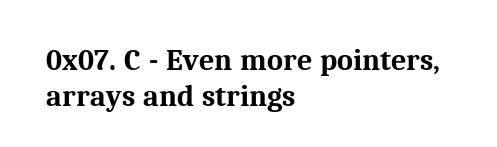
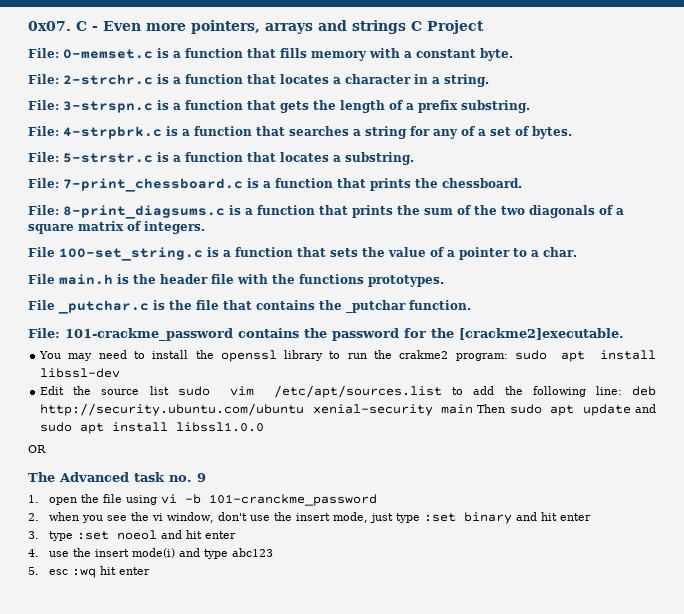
- C - Even more pointers, arrays and strings
+ C - Even more pointers, arrays and strings C Project
+ File: 0-memset.c is a function that fills memory with a constant byte.
+ File: 2-strchr.c is a function that locates a character in a string.
+ File: 3-strspn.c is a function that gets the length of a prefix substring.
+ File: 4-strpbrk.c is a function that searches a string for any of a set of bytes.
+ File: 5-strstr.c is a function that locates a substring.
+ File: 7-print_chessboard.c is a function that prints the chessboard.
+ File: 8-print_diagsums.c is a function that prints the sum of the two diagonals of a square matrix of integers.
+ File 100-set_string.c is a function that sets the value of a pointer to a char.
+ File main.h is the header file with the functions prototypes.
+ File _putchar.c is the file that contains the _putchar function.
+ File: 101-crackme_password contains the password for the [crackme2]executable.
+ You may need to install the openssl library to run the crakme2 program: sudo apt install libssl-dev
+ Edit the source list sudo vim /etc/apt/sources.list to add the following line: deb http://security.ubuntu.com/ubuntu xenial-security main Then sudo apt update and sudo apt install libssl1.0.0
+ OR
+ The Advanced task no. 9
+ 1. open the file using vi -b 101-cranckme_password
+ 2. when you see the vi window, don't use the insert mode, just type :set binary and hit enter
+ 3. type :set noeol and hit enter
+ 4. use the insert mode(i) and type abc123
+ 5. esc :wq hit enter

